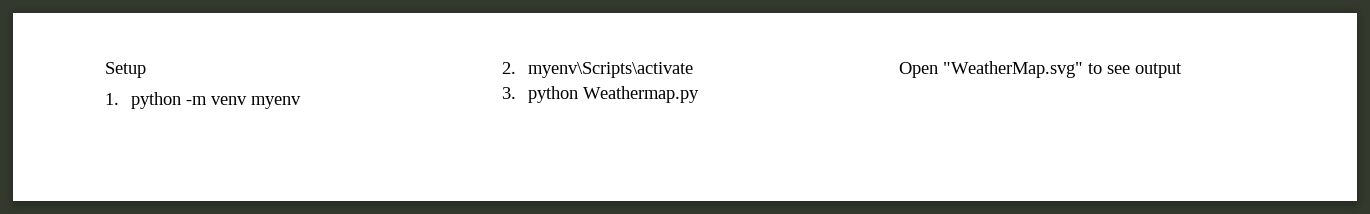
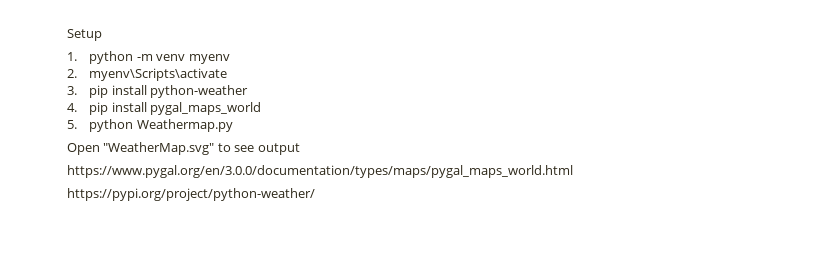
- 3. python Weathermap.py
+ 3. pip install python-weather
+ 4. pip install pygal_maps_world
+ 5. python Weathermap.py
+ https://www.pygal.org/en/3.0.0/documentation/types/maps/pygal_maps_world.html
+ https://pypi.org/project/python-weather/

